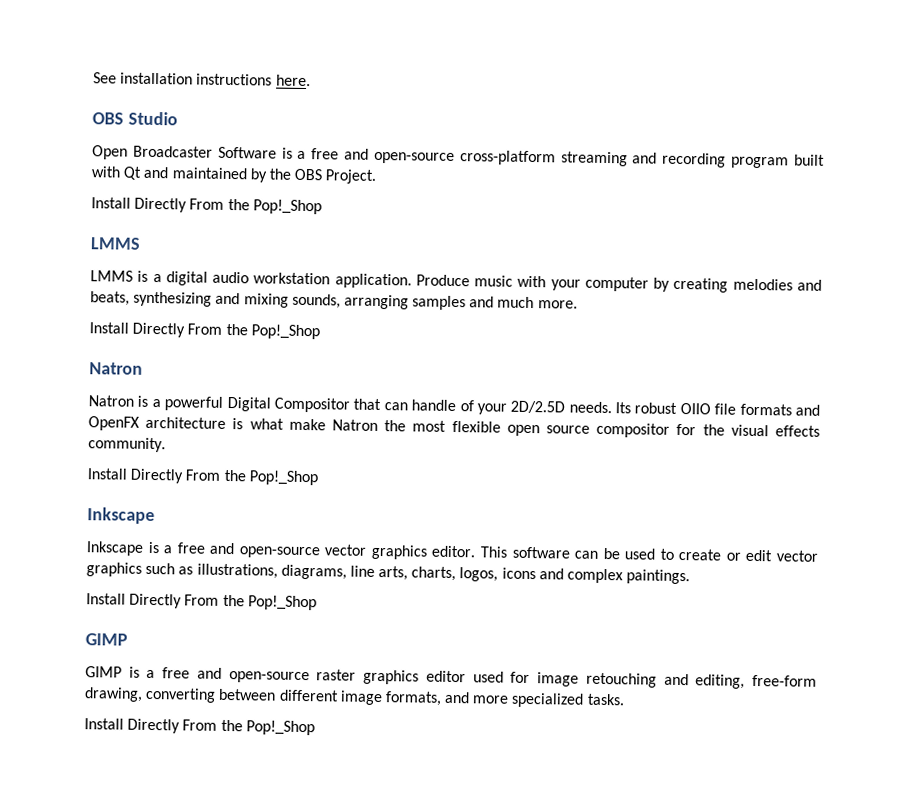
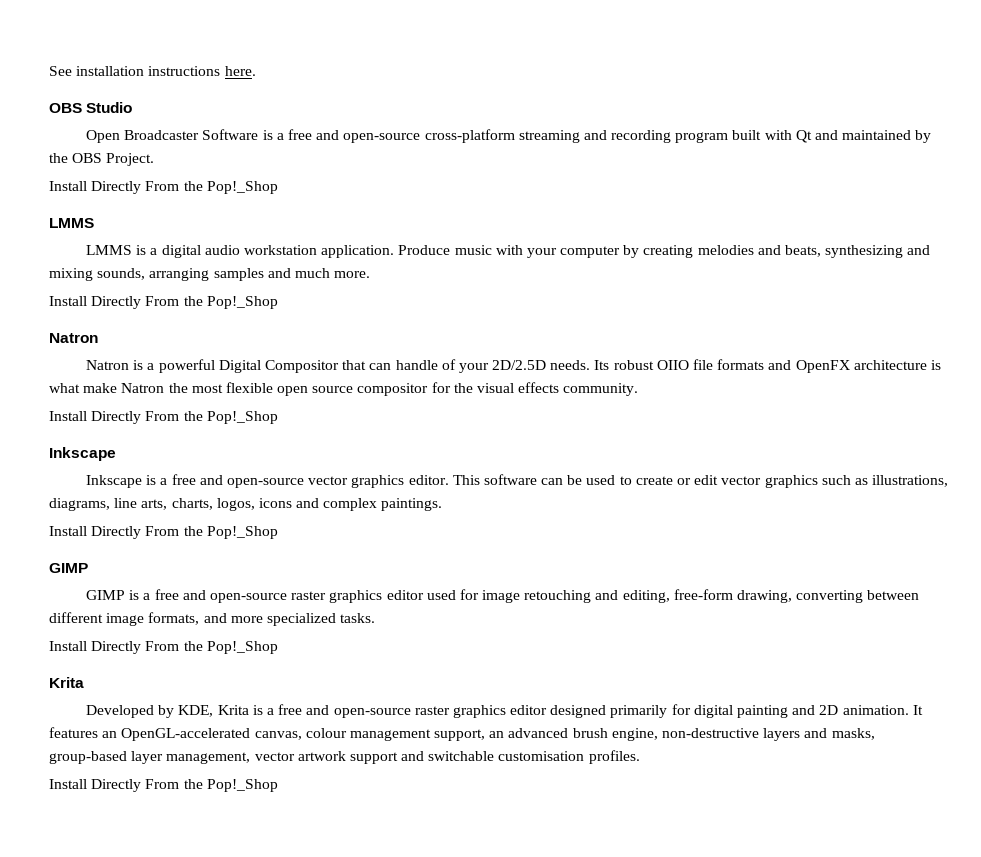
  GIMP is a free and open-source raster graphics editor used for image retouching and editing, free-form drawing, converting between different image formats, and more specialized tasks.
+ Install Directly From the Pop!_Shop
+ Krita
+ Developed by KDE, Krita is a free and open-source raster graphics editor designed primarily for digital painting and 2D animation. It features an OpenGL-accelerated canvas, colour management support, an advanced brush engine, non-destructive layers and masks, group-based layer management, vector artwork support and switchable customisation profiles.

